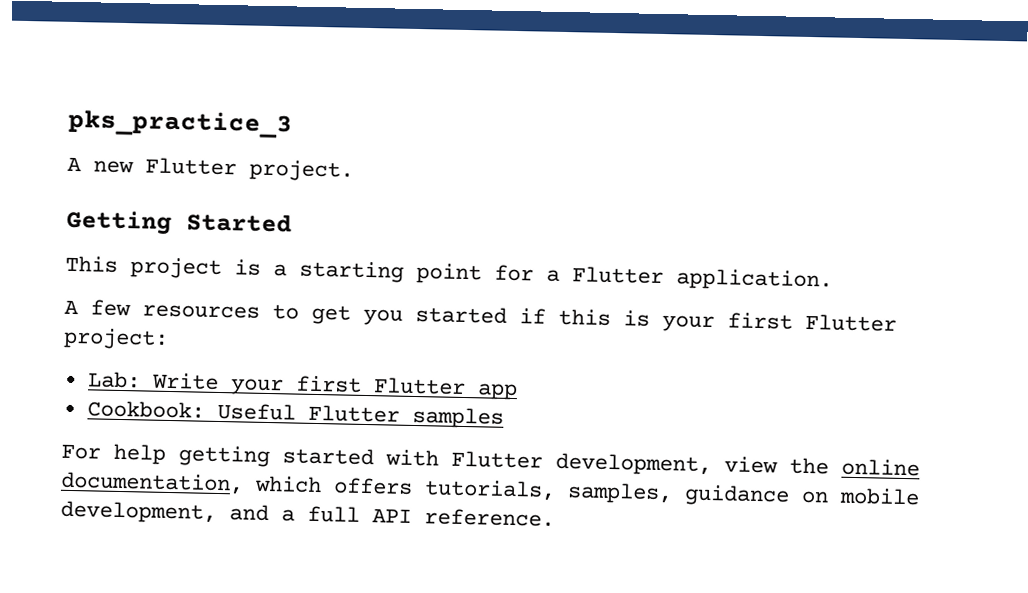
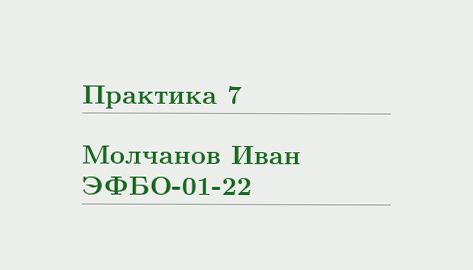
- pks_practice_3
- A new Flutter project.
- Getting Started
- This project is a starting point for a Flutter application.
- A few resources to get you started if this is your first Flutter project:
- Lab: Write your first Flutter app
- Cookbook: Useful Flutter samples
- For help getting started with Flutter development, view the online documentation, which offers tutorials, samples, guidance on mobile development, and a full API reference.
+ Практика 7
+ Молчанов Иван ЭФБО-01-22

